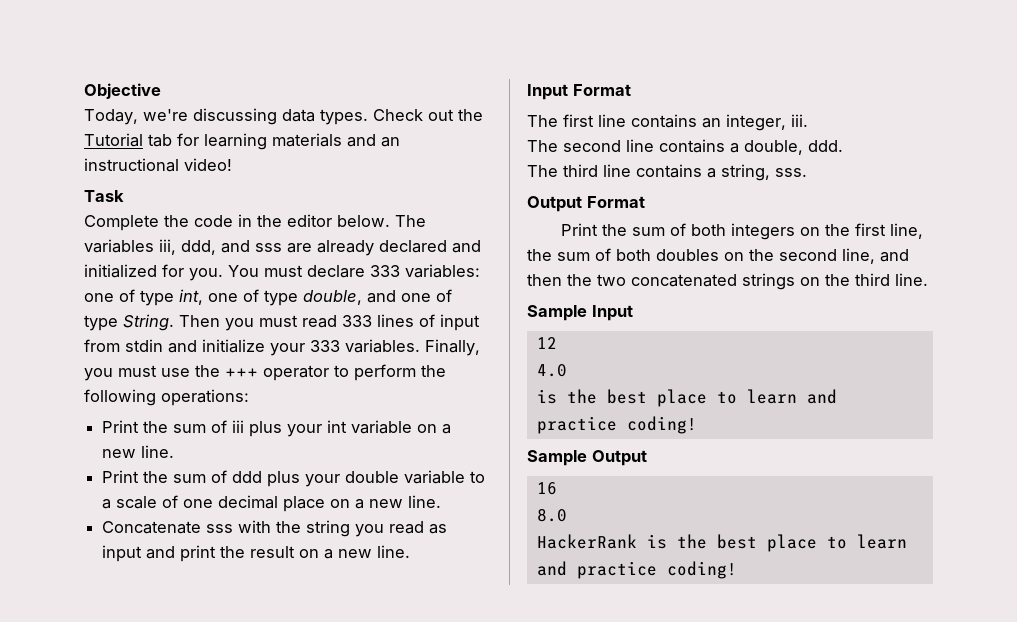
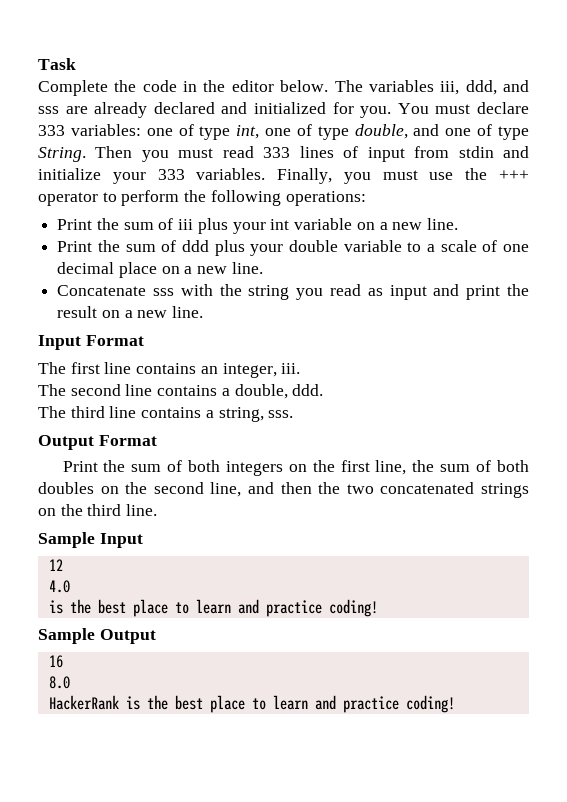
- Objective
- Today, we're discussing data types. Check out the Tutorial tab for learning materials and an instructional video!

